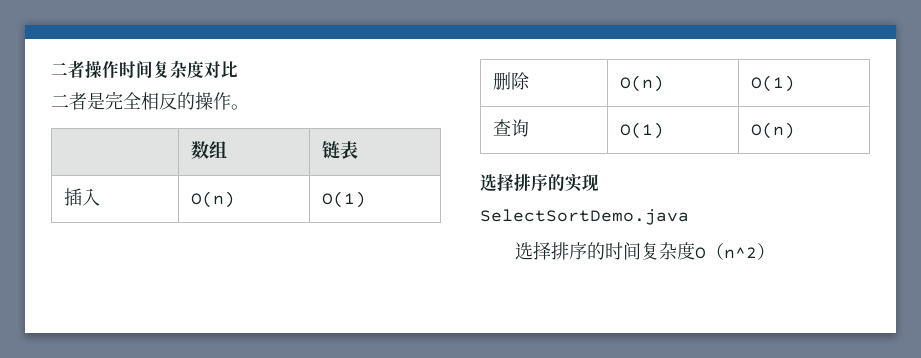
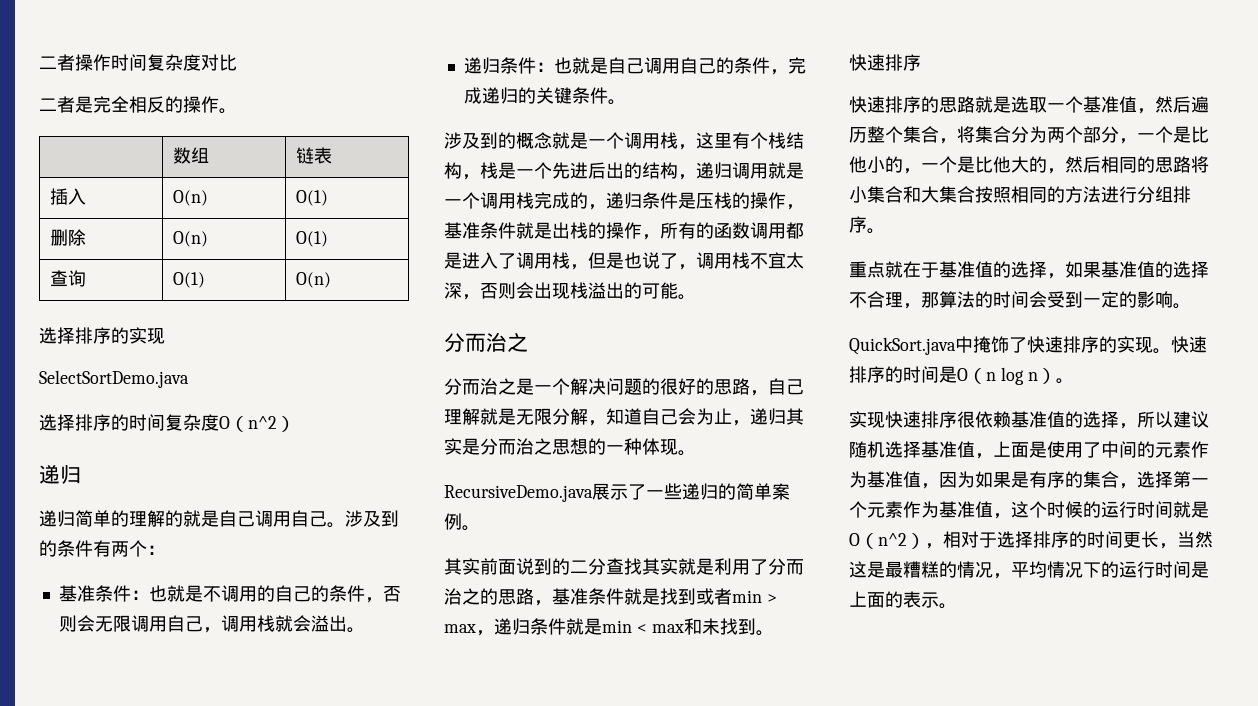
  选择排序的时间复杂度O（n^2）
+ 递归
+ 递归简单的理解的就是自己调用自己。涉及到的条件有两个：
+ 基准条件：也就是不调用的自己的条件，否则会无限调用自己，调用栈就会溢出。
+ 递归条件：也就是自己调用自己的条件，完成递归的关键条件。
+ 涉及到的概念就是一个调用栈，这里有个栈结构，栈是一个先进后出的结构，递归调用就是一个调用栈完成的，递归条件是压栈的操作，基准条件就是出栈的操作，所有的函数调用都是进入了调用栈，但是也说了，调用栈不宜太深，否则会出现栈溢出的可能。
+ 分而治之
+ 分而治之是一个解决问题的很好的思路，自己理解就是无限分解，知道自己会为止，递归其实是分而治之思想的一种体现。
+ RecursiveDemo.java展示了一些递归的简单案例。
+ 其实前面说到的二分查找其实就是利用了分而治之的思路，基准条件就是找到或者min > max，递归条件就是min < max和未找到。
+ 快速排序
+ 快速排序的思路就是选取一个基准值，然后遍历整个集合，将集合分为两个部分，一个是比他小的，一个是比他大的，然后相同的思路将小集合和大集合按照相同的方法进行分组排序。
+ 重点就在于基准值的选择，如果基准值的选择不合理，那算法的时间会受到一定的影响。
+ QuickSort.java中掩饰了快速排序的实现。快速排序的时间是O（n log n）。
+ 实现快速排序很依赖基准值的选择，所以建议随机选择基准值，上面是使用了中间的元素作为基准值，因为如果是有序的集合，选择第一个元素作为基准值，这个时候的运行时间就是O（n^2），相对于选择排序的时间更长，当然这是最糟糕的情况，平均情况下的运行时间是上面的表示。

